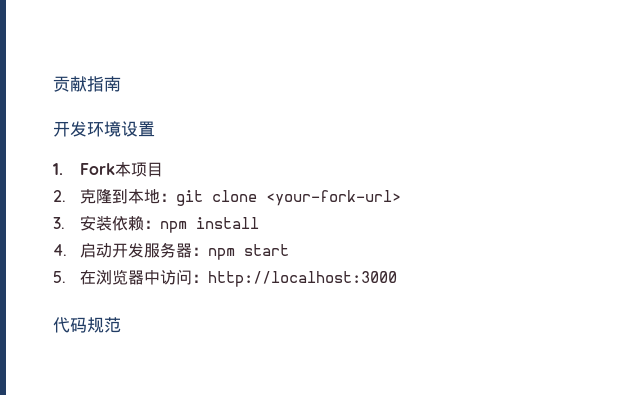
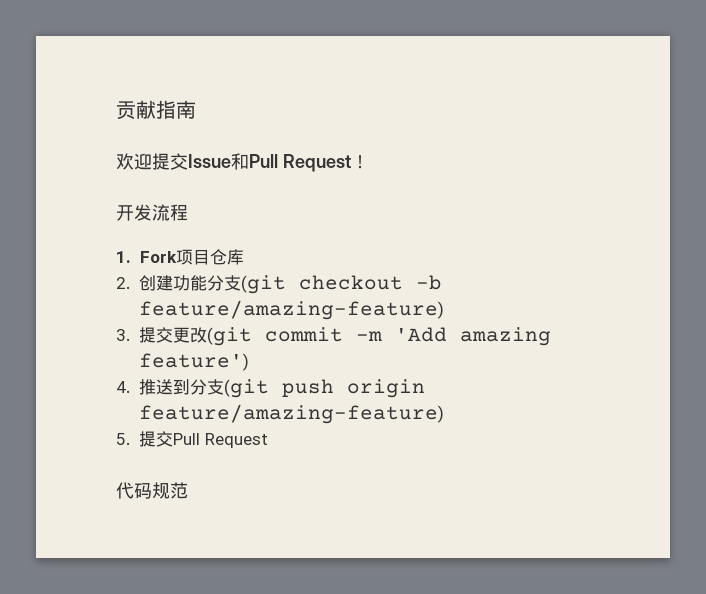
- 开发环境设置
+ 欢迎提交Issue和Pull Request！
+ 开发流程
- 1. Fork本项目
+ 1. Fork项目仓库
- 2.克隆到本地：git clone <your-fork-url>
- 3.安装依赖：npm install
- 4.启动开发服务器：npm start
- 5.在浏览器中访问：http://localhost:3000
+ 2.创建功能分支(git checkout -b feature/amazing-feature)
+ 3.提交更改(git commit -m 'Add amazing feature')
+ 4.推送到分支(git push origin feature/amazing-feature)
+ 5.提交Pull Request

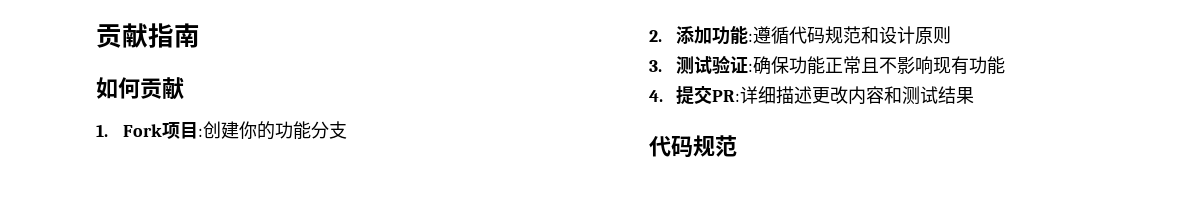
- 欢迎提交Issue和Pull Request！
- 开发流程
+ 如何贡献
- 1. Fork项目仓库
- 2.创建功能分支(git checkout -b feature/amazing-feature)
- 3.提交更改(git commit -m 'Add amazing feature')
- 4.推送到分支(git push origin feature/amazing-feature)
- 5.提交Pull Request
+ 1. Fork项目:创建你的功能分支
+ 2.添加功能:遵循代码规范和设计原则
+ 3.测试验证:确保功能正常且不影响现有功能
+ 4.提交PR:详细描述更改内容和测试结果

